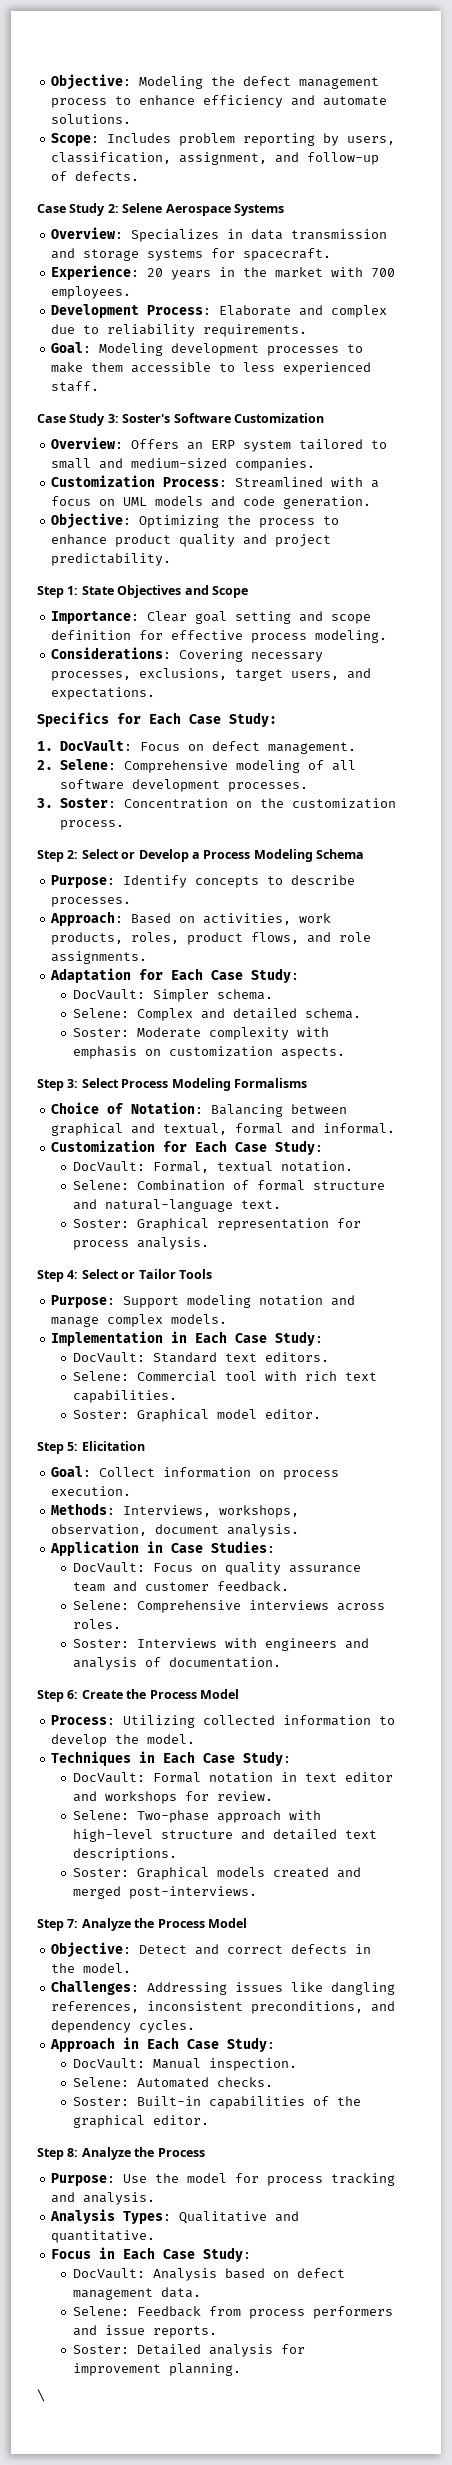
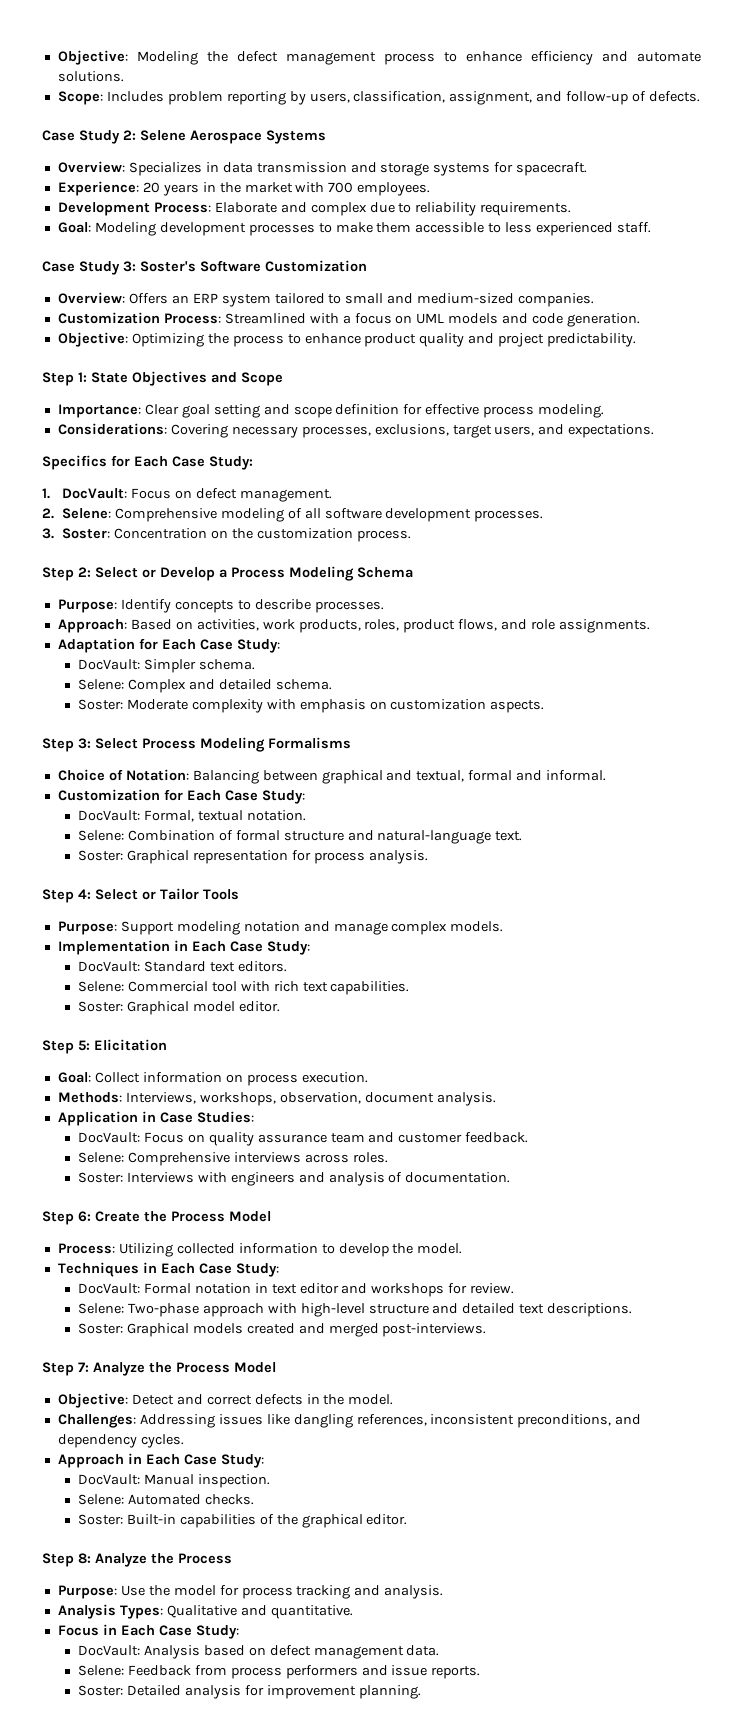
- \

